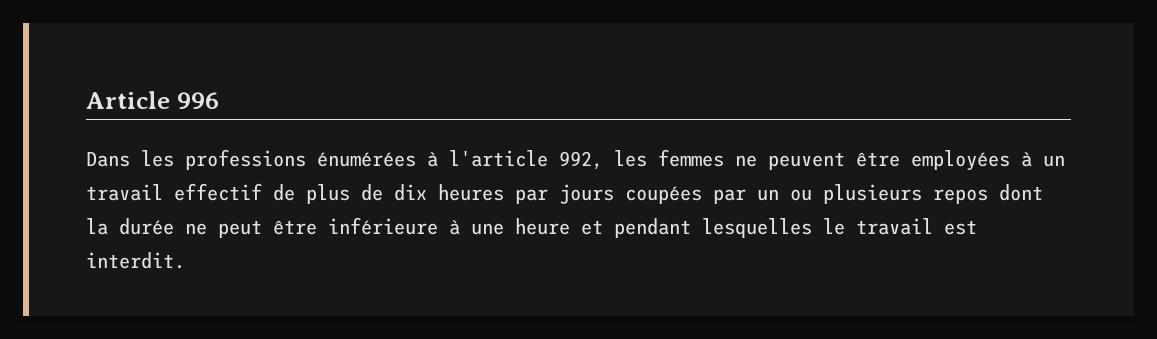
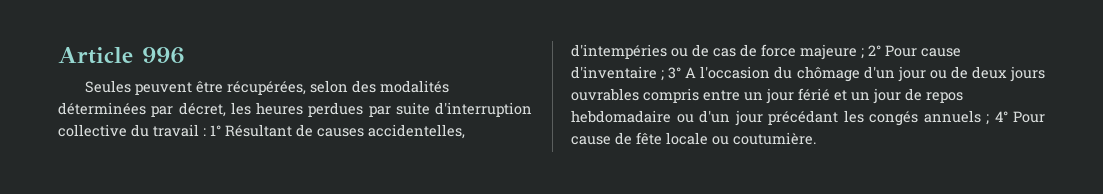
- Dans les professions énumérées à l'article 992, les femmes ne peuvent être employées à un travail effectif de plus de dix heures par jours coupées par un ou plusieurs repos dont la durée ne peut être inférieure à une heure et pendant lesquelles le travail est interdit.
+ Seules peuvent être récupérées, selon des modalités déterminées par décret, les heures perdues par suite d'interruption collective du travail : 1° Résultant de causes accidentelles, d'intempéries ou de cas de force majeure ; 2° Pour cause d'inventaire ; 3° A l'occasion du chômage d'un jour ou de deux jours ouvrables compris entre un jour férié et un jour de repos hebdomadaire ou d'un jour précédant les congés annuels ; 4° Pour cause de fête locale ou coutumière.

